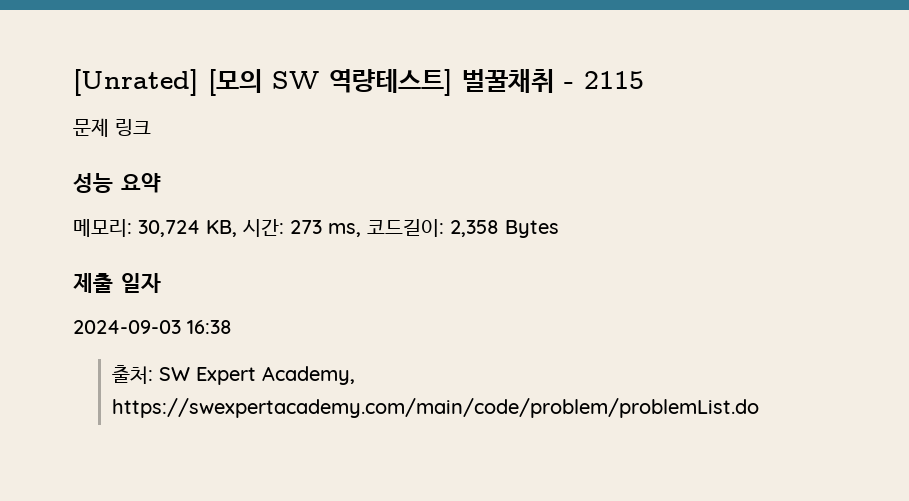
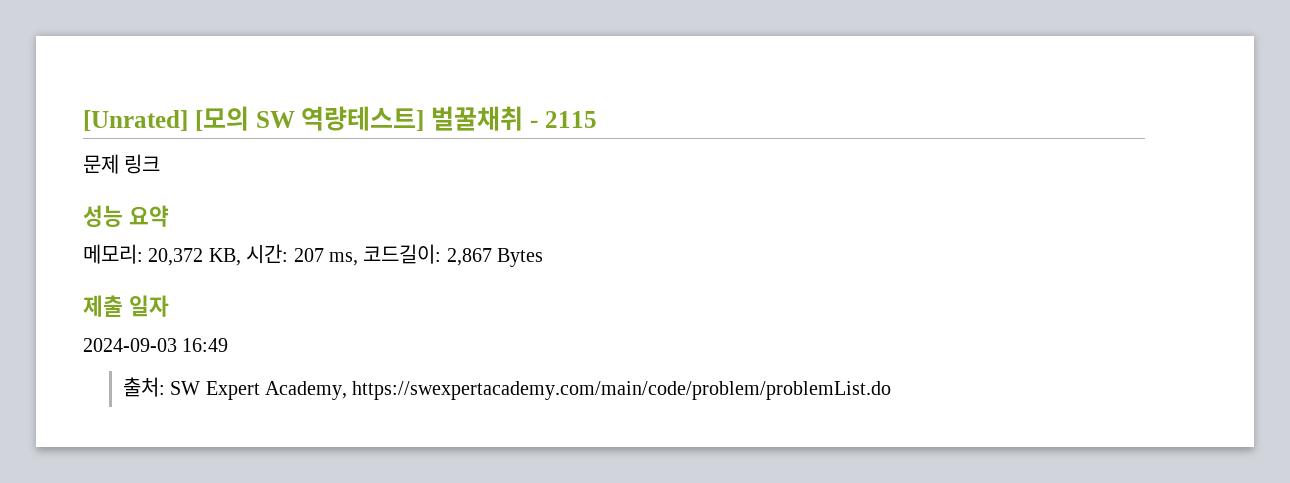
- 메모리: 30,724 KB, 시간: 273 ms, 코드길이: 2,358 Bytes
+ 메모리: 20,372 KB, 시간: 207 ms, 코드길이: 2,867 Bytes
- 2024-09-03 16:38
+ 2024-09-03 16:49

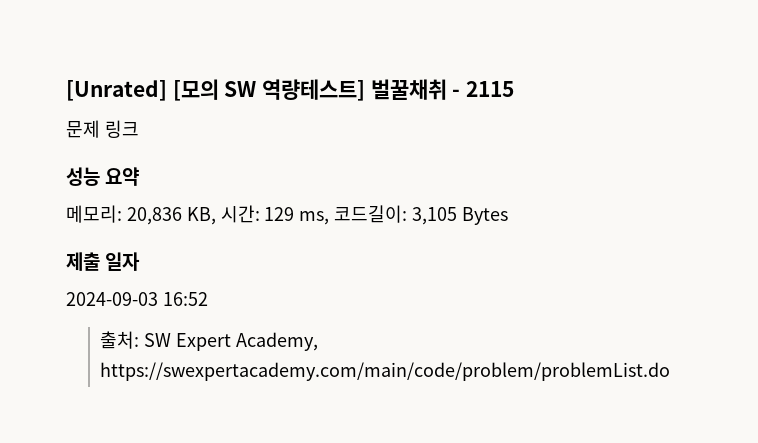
- 메모리: 20,372 KB, 시간: 207 ms, 코드길이: 2,867 Bytes
+ 메모리: 20,836 KB, 시간: 129 ms, 코드길이: 3,105 Bytes
- 2024-09-03 16:49
+ 2024-09-03 16:52

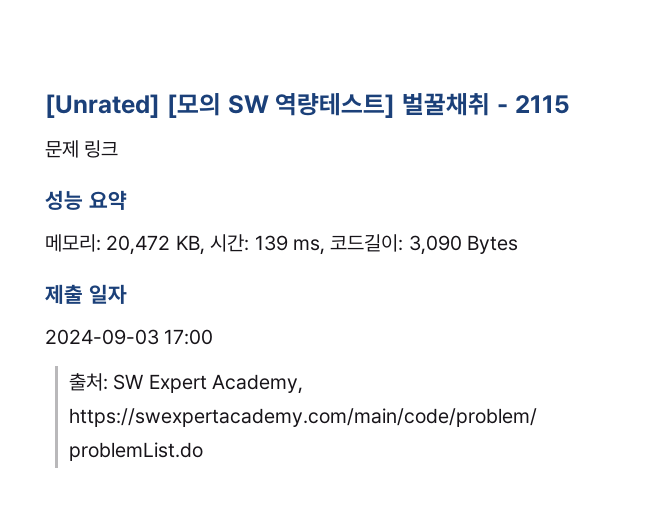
- 메모리: 20,836 KB, 시간: 129 ms, 코드길이: 3,105 Bytes
+ 메모리: 20,472 KB, 시간: 139 ms, 코드길이: 3,090 Bytes
- 2024-09-03 16:52
+ 2024-09-03 17:00

